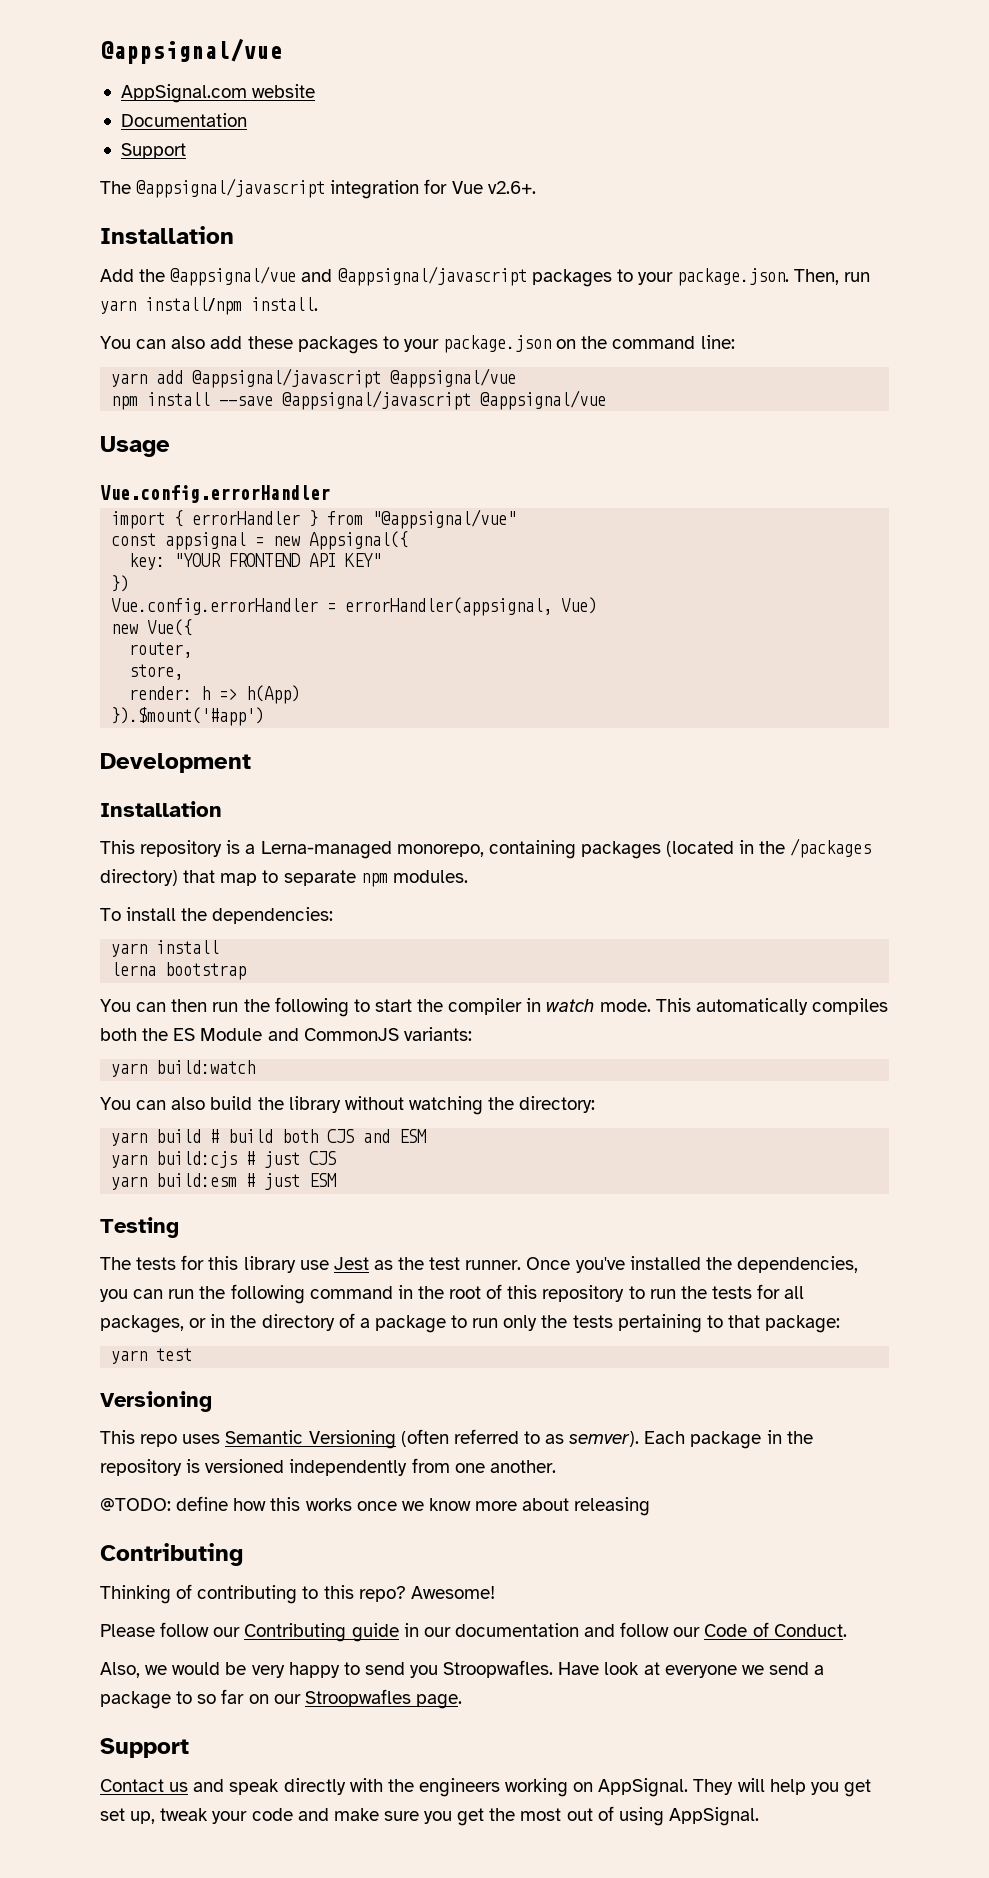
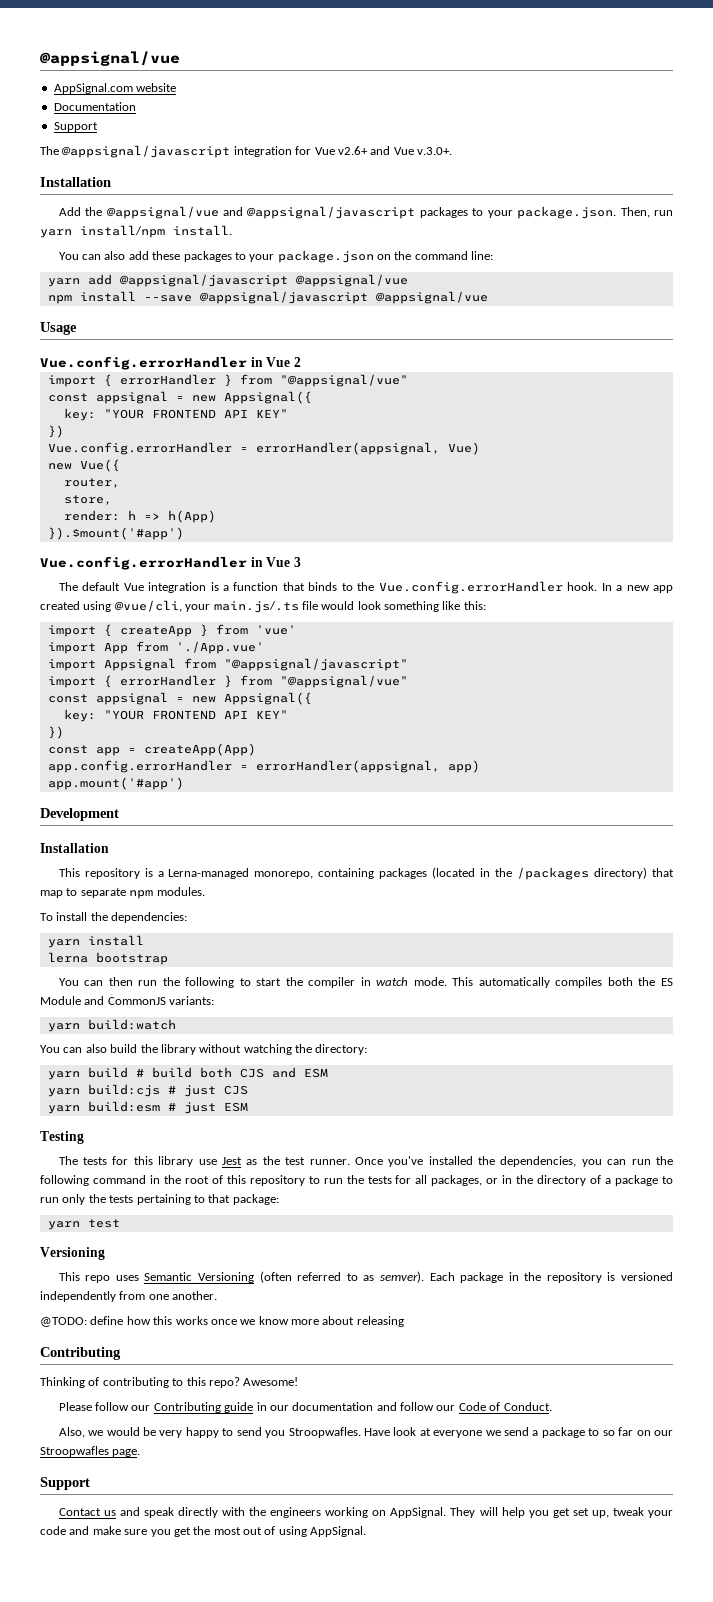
- The @appsignal/javascript integration for Vue v2.6+.
+ The @appsignal/javascript integration for Vue v2.6+ and Vue v.3.0+.
  Usage
- Vue.config.errorHandler
+ Vue.config.errorHandler in Vue 2
+ Vue.config.errorHandler in Vue 3
+ The default Vue integration is a function that binds to the Vue.config.errorHandler hook. In a new app created using @vue/cli, your main.js/.ts file would look something like this:
+ import { createApp } from 'vue'
+ import App from './App.vue'
+ import Appsignal from "@appsignal/javascript"
+ import { errorHandler } from "@appsignal/vue"
+ const appsignal = new Appsignal({
+ key: "YOUR FRONTEND API KEY"
+ })
+ const app = createApp(App)
+ app.config.errorHandler = errorHandler(appsignal, app)
+ app.mount('#app')

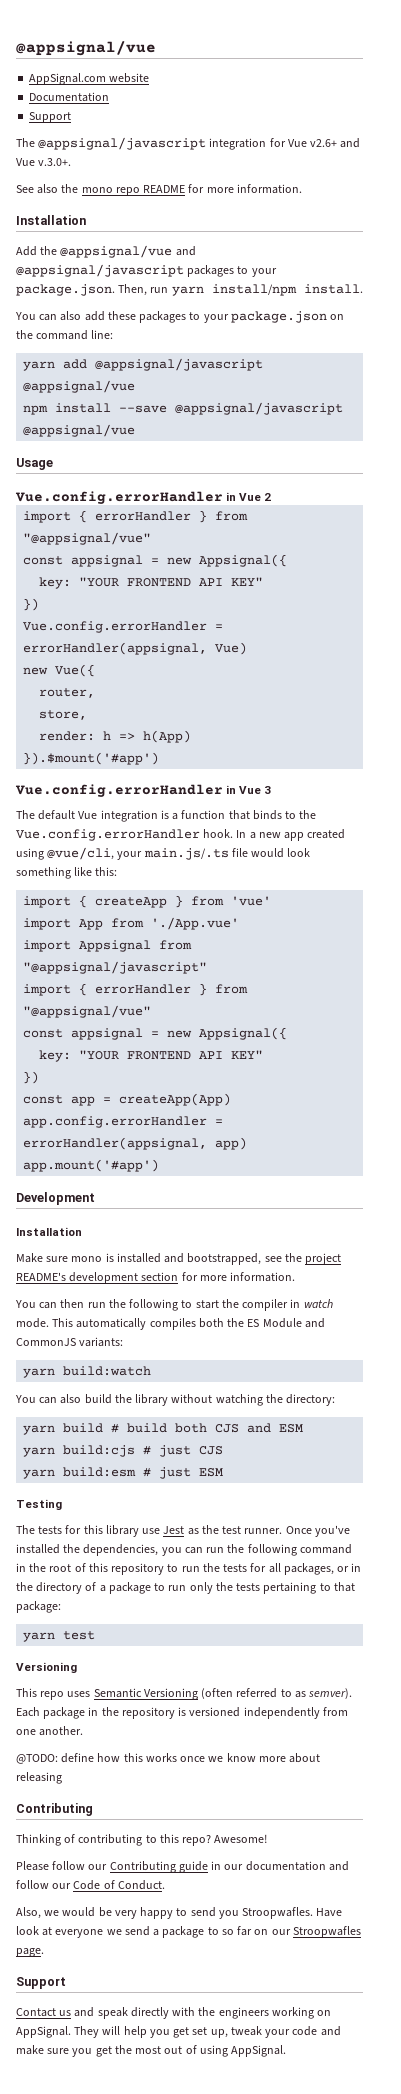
+ See also the mono repo README for more information.
- This repository is a Lerna-managed monorepo, containing packages (located in the /packages directory) that map to separate npm modules.
- To install the dependencies:
- yarn install
- lerna bootstrap
+ Make sure mono is installed and bootstrapped, see the project README's development section for more information.

